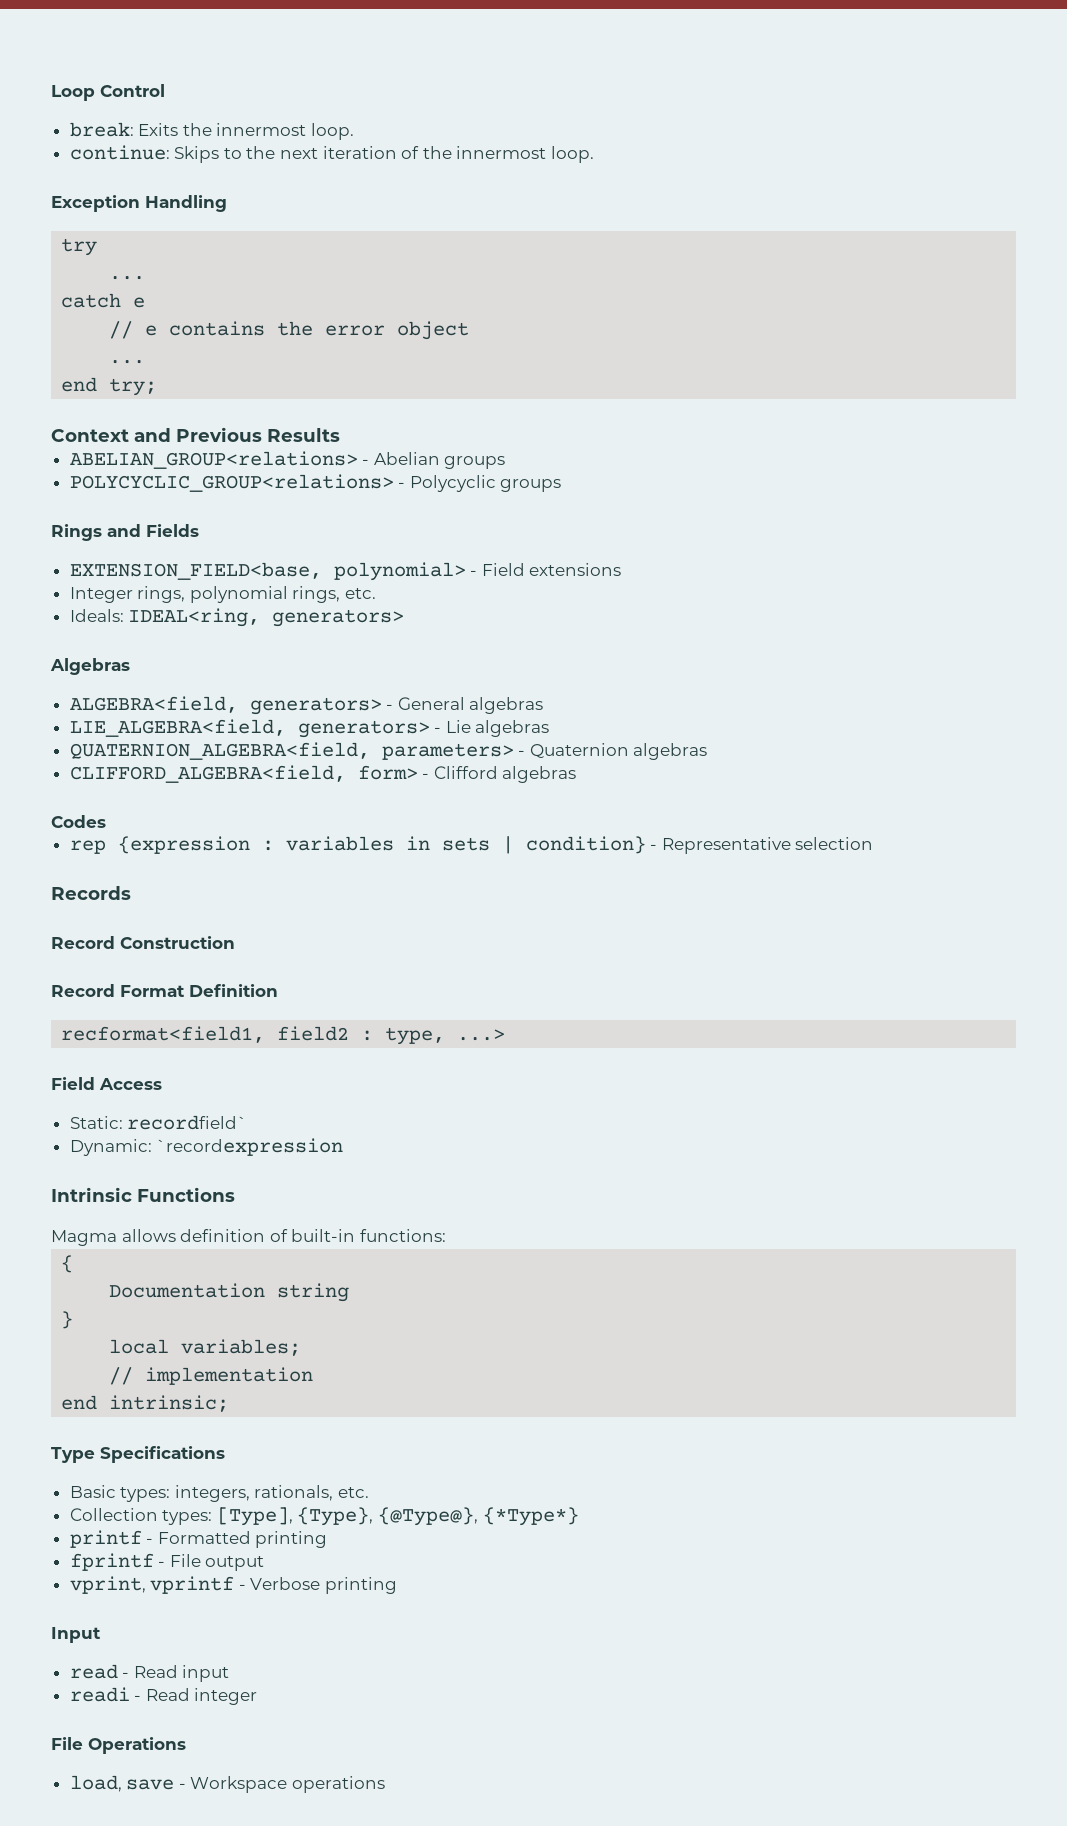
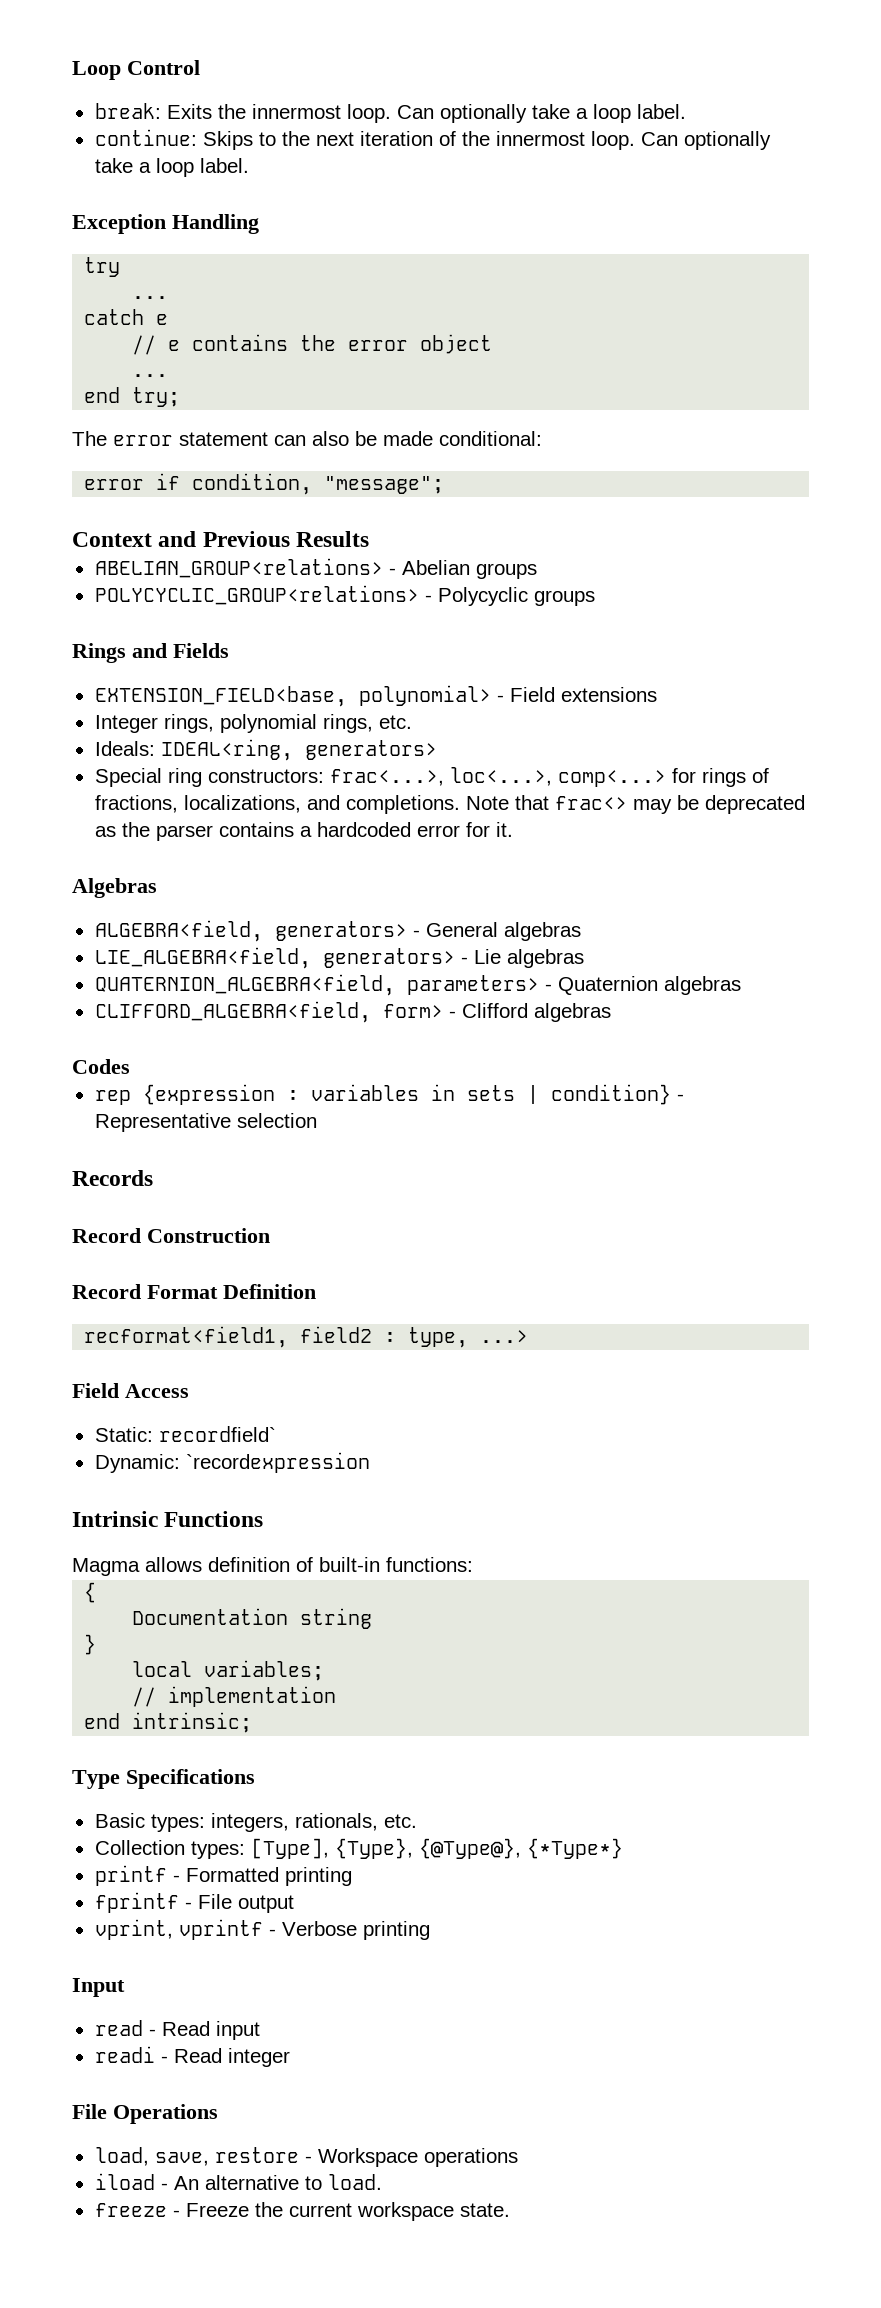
- break: Exits the innermost loop.
+ break: Exits the innermost loop. Can optionally take a loop label.
- continue: Skips to the next iteration of the innermost loop.
+ continue: Skips to the next iteration of the innermost loop. Can optionally take a loop label.
+ The error statement can also be made conditional:
+ error if condition, "message";
+ Special ring constructors: frac<...>, loc<...>, comp<...> for rings of fractions, localizations, and completions. Note that frac<> may be deprecated as the parser contains a hardcoded error for it.
- load, save - Workspace operations
+ load, save, restore - Workspace operations
+ iload - An alternative to load.
+ freeze - Freeze the current workspace state.

